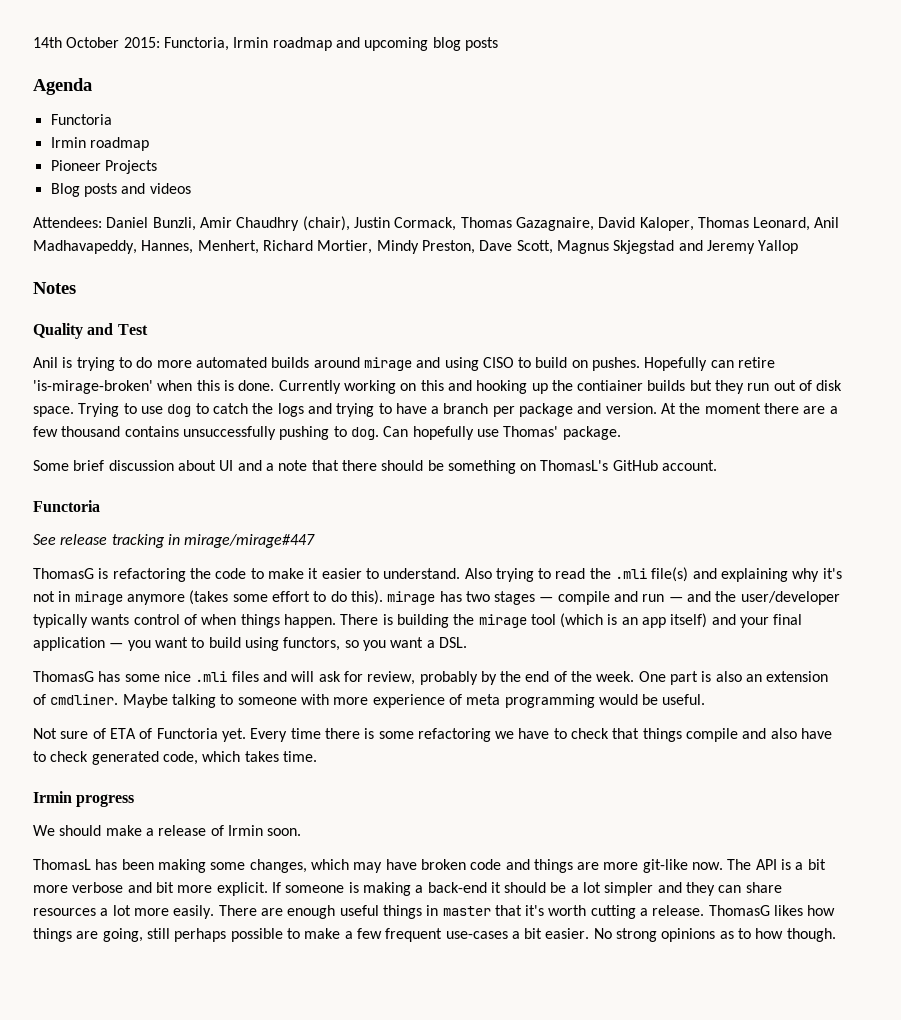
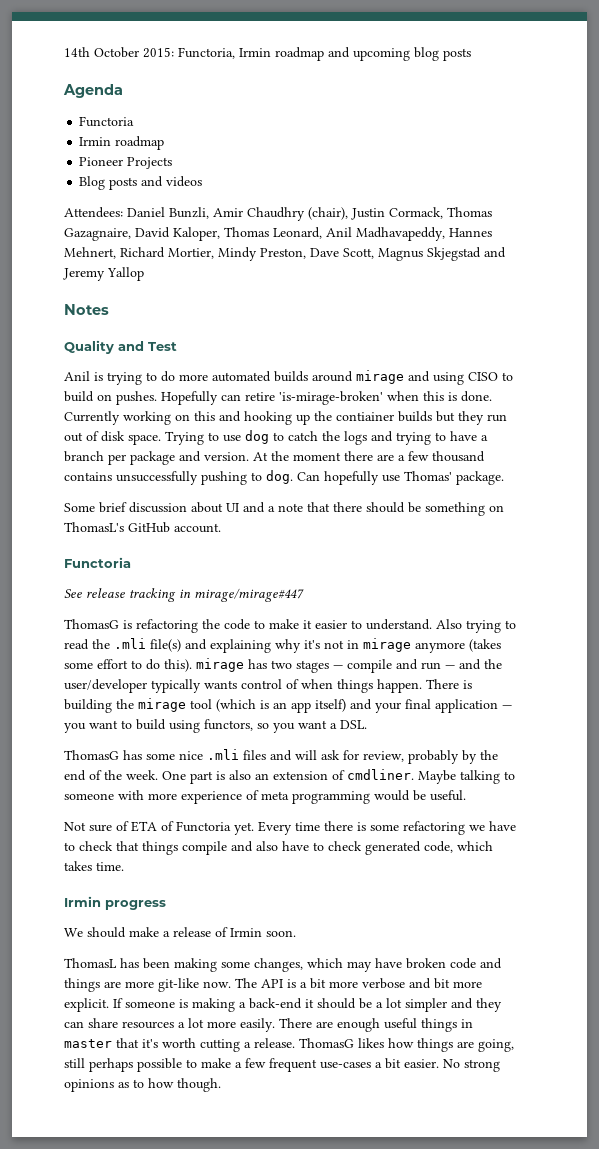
- Attendees: Daniel Bunzli, Amir Chaudhry (chair), Justin Cormack, Thomas Gazagnaire, David Kaloper, Thomas Leonard, Anil Madhavapeddy, Hannes, Menhert, Richard Mortier, Mindy Preston, Dave Scott, Magnus Skjegstad and Jeremy Yallop
+ Attendees: Daniel Bunzli, Amir Chaudhry (chair), Justin Cormack, Thomas Gazagnaire, David Kaloper, Thomas Leonard, Anil Madhavapeddy, Hannes Mehnert, Richard Mortier, Mindy Preston, Dave Scott, Magnus Skjegstad and Jeremy Yallop

